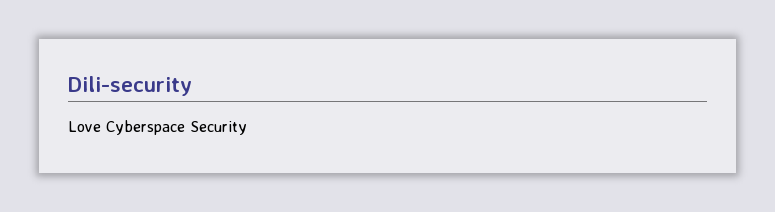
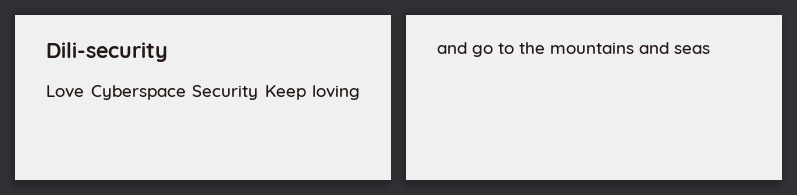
- Love Cyberspace Security
+ Love Cyberspace Security Keep loving and go to the mountains and seas

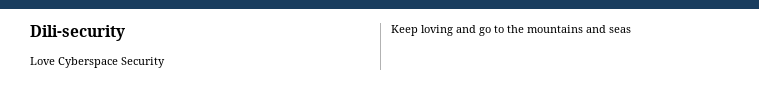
- Love Cyberspace Security Keep loving and go to the mountains and seas
+ Love Cyberspace Security
+ Keep loving and go to the mountains and seas

